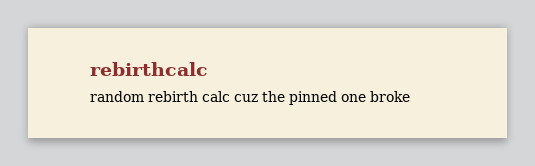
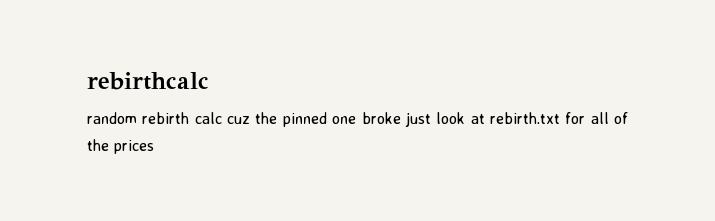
- random rebirth calc cuz the pinned one broke
+ random rebirth calc cuz the pinned one broke just look at rebirth.txt for all of the prices

